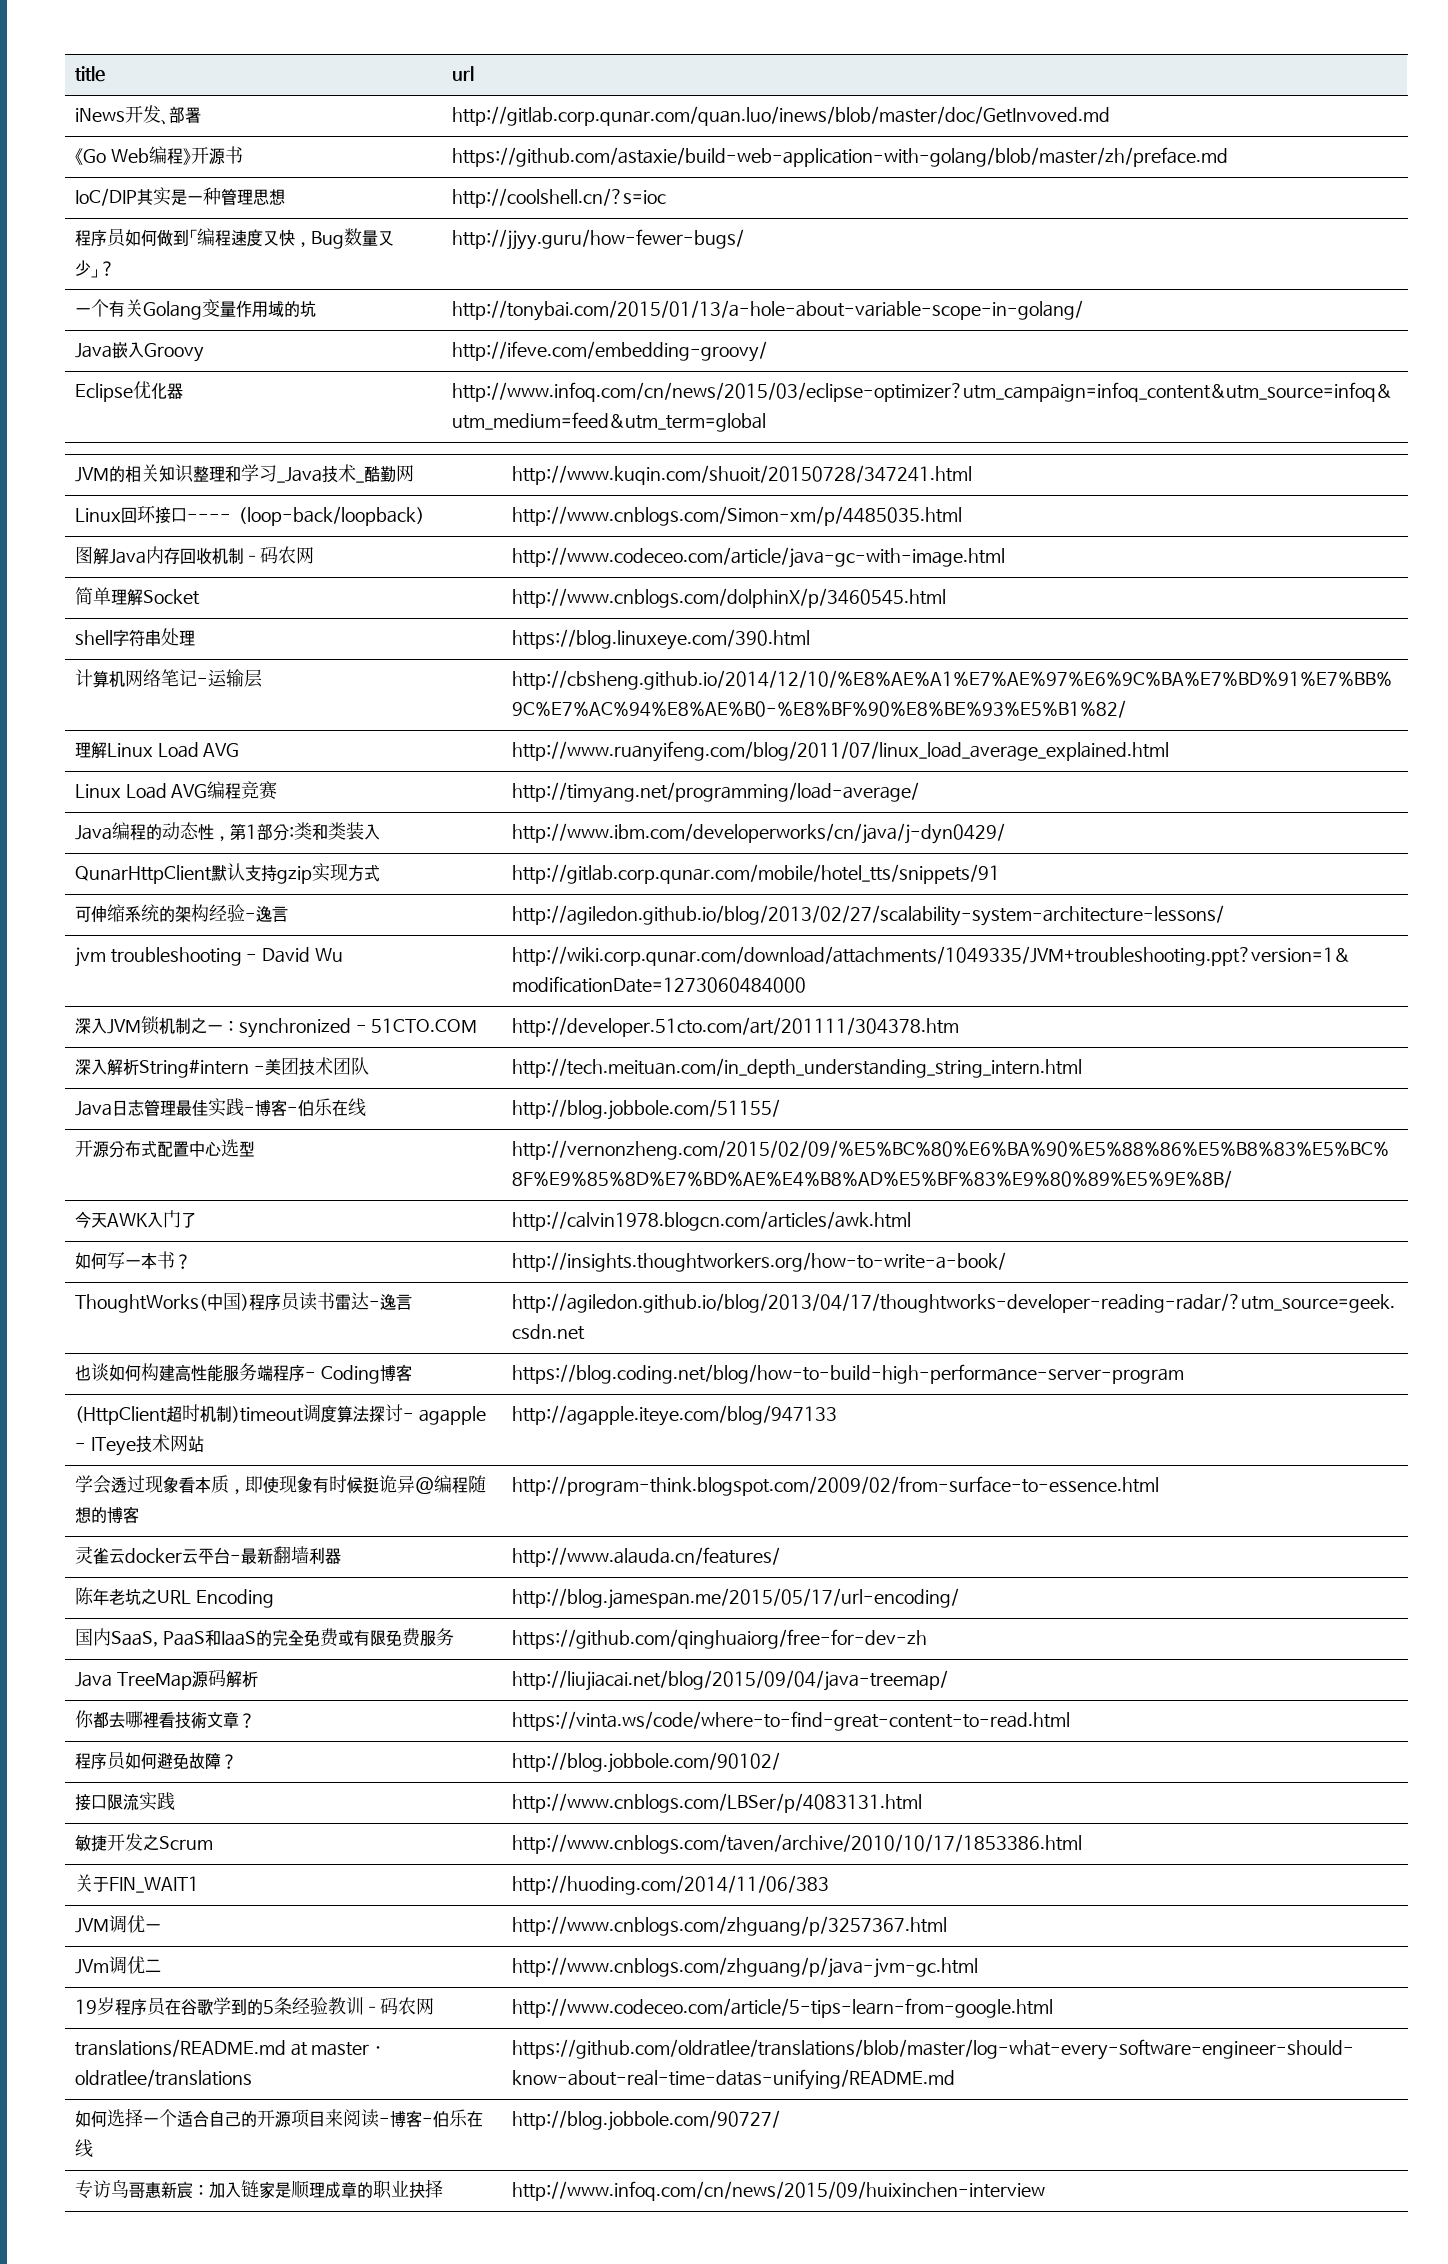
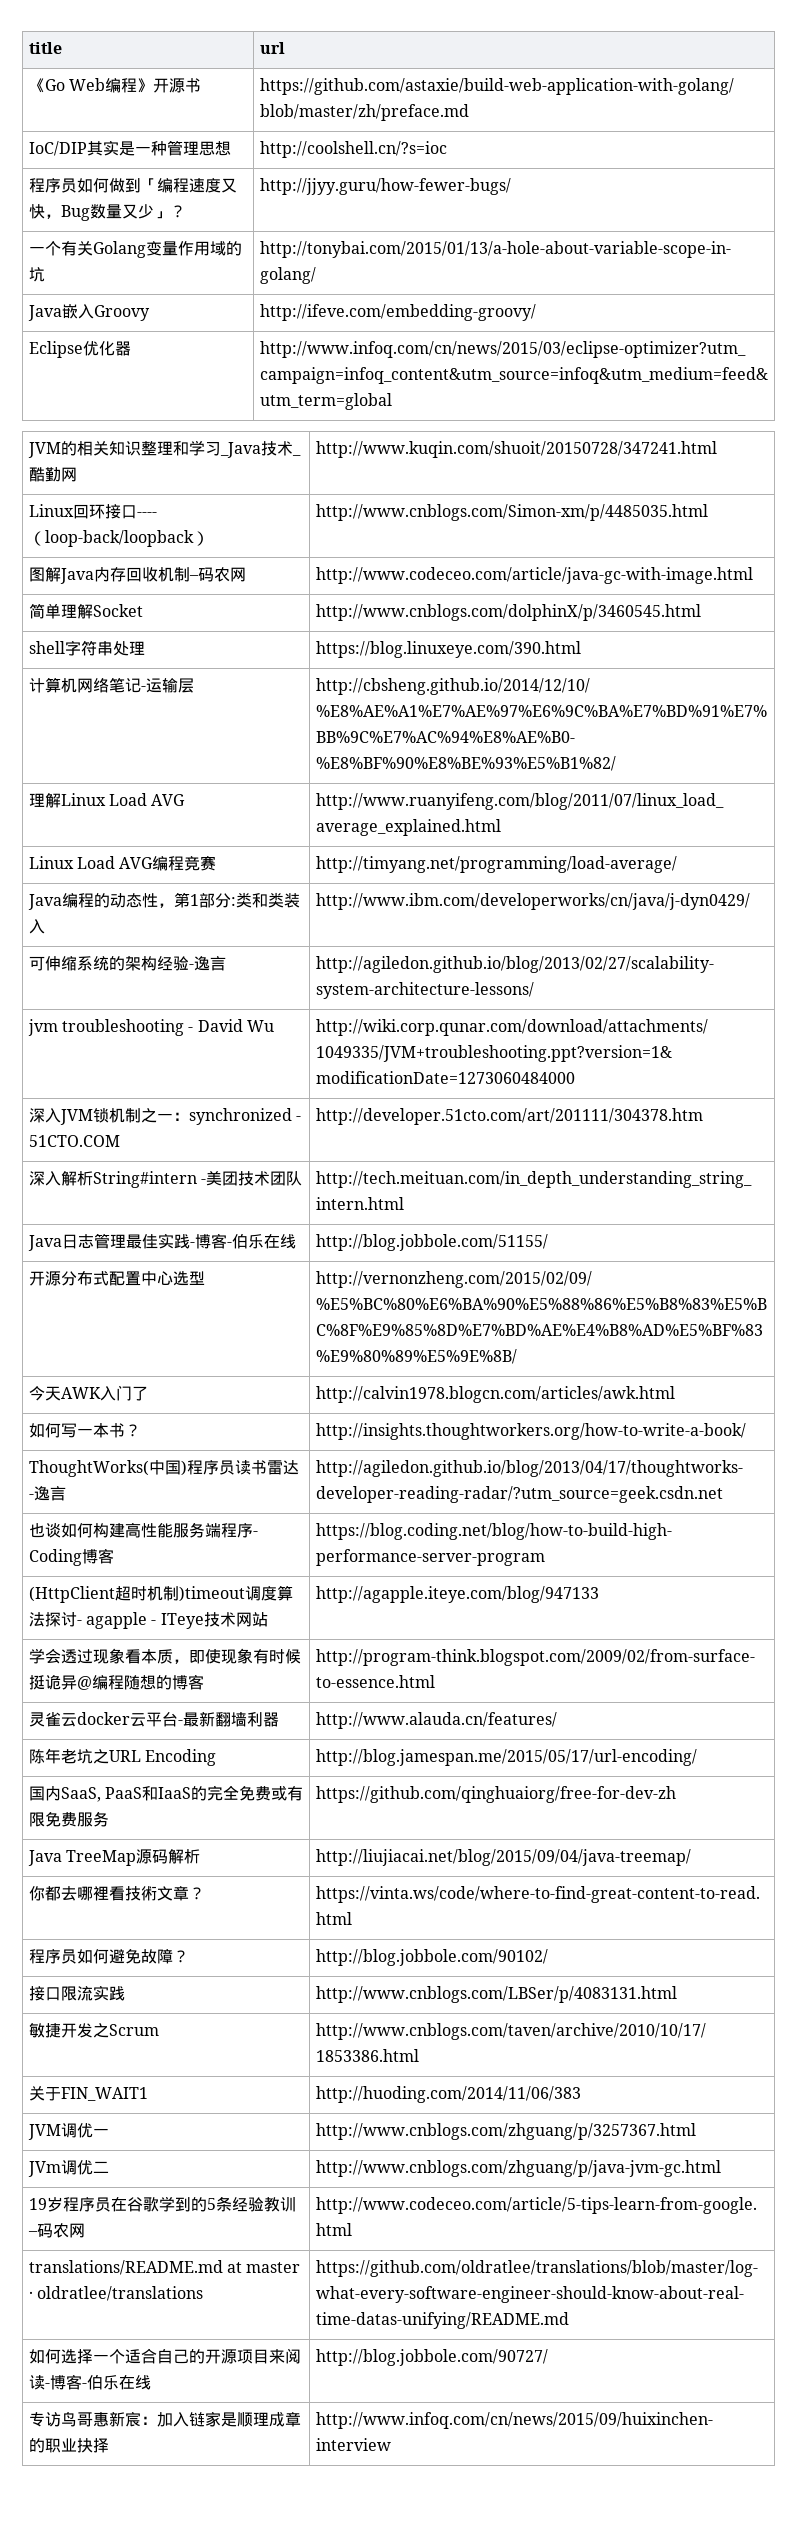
- iNews开发、部署 | http://gitlab.corp.qunar.com/quan.luo/inews/blob/master/doc/GetInvoved.md
- QunarHttpClient默认支持gzip实现方式 | http://gitlab.corp.qunar.com/mobile/hotel_tts/snippets/91

